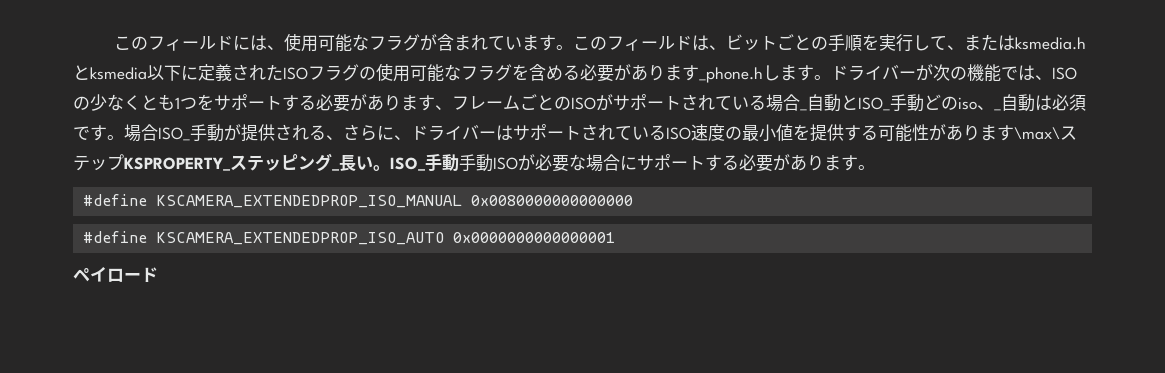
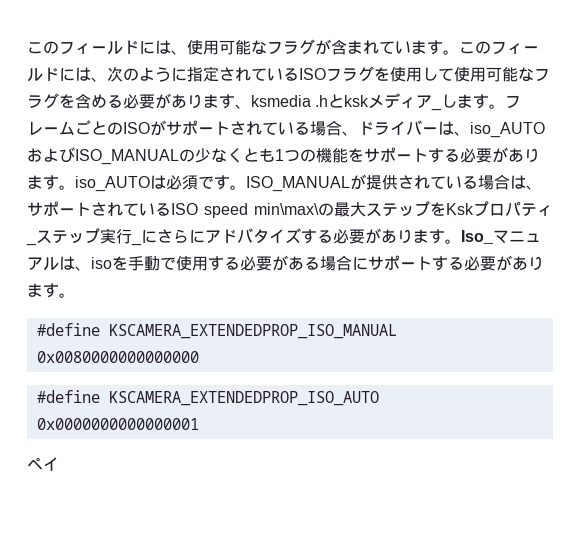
- このフィールドは、ビットごとの手順を実行して、またはksmedia.hとksmedia以下に定義されたISOフラグの使用可能なフラグを含める必要があります_phone.hします。ドライバーが次の機能では、ISOの少なくとも1つをサポートする必要があります、フレームごとのISOがサポートされている場合_自動とISO_手動どのiso、_自動は必須です。場合ISO_手動が提供される、さらに、ドライバーはサポートされているISO速度の最小値を提供する可能性があります\max\ステップKSPROPERTY_ステッピング_長い。ISO_手動手動ISOが必要な場合にサポートする必要があります。
+ このフィールドには、次のように指定されているISOフラグを使用して使用可能なフラグを含める必要があります、ksmedia .hとkskメディア_します。フレームごとのISOがサポートされている場合、ドライバーは、iso_AUTOおよびISO_MANUALの少なくとも1つの機能をサポートする必要があります。iso_AUTOは必須です。ISO_MANUALが提供されている場合は、サポートされているISO speed min\max\の最大ステップをKskプロパティ_ステップ実行_にさらにアドバタイズする必要があります。Iso_マニュアルは、isoを手動で使用する必要がある場合にサポートする必要があります。
- ペイロード
+ ペイ

